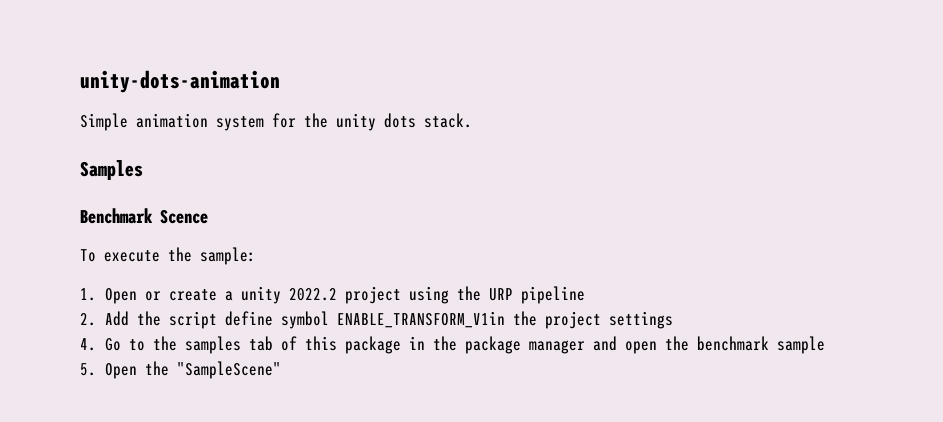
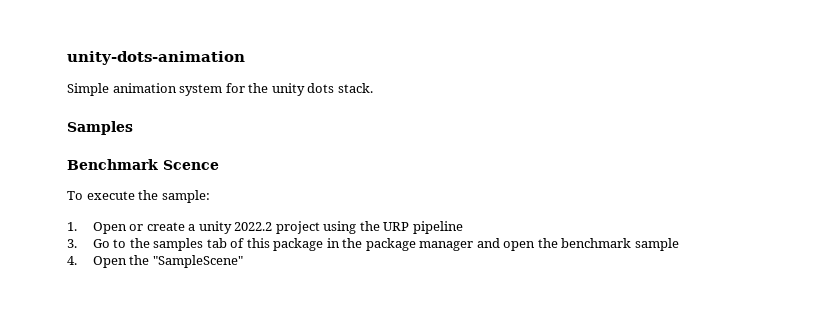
- 2. Add the script define symbol ENABLE_TRANSFORM_V1in the project settings
- 4. Go to the samples tab of this package in the package manager and open the benchmark sample
+ 3. Go to the samples tab of this package in the package manager and open the benchmark sample
- 5. Open the "SampleScene"
+ 4. Open the "SampleScene"

